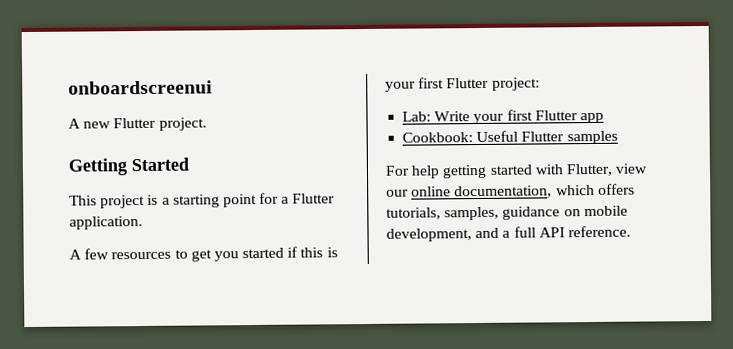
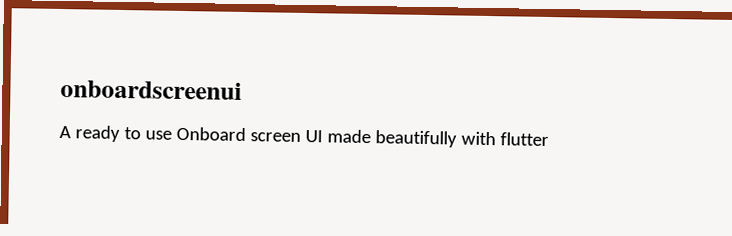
- A new Flutter project.
- Getting Started
- This project is a starting point for a Flutter application.
- A few resources to get you started if this is your first Flutter project:
- Lab: Write your first Flutter app
- Cookbook: Useful Flutter samples
- For help getting started with Flutter, view our online documentation, which offers tutorials, samples, guidance on mobile development, and a full API reference.
+ A ready to use Onboard screen UI made beautifully with flutter

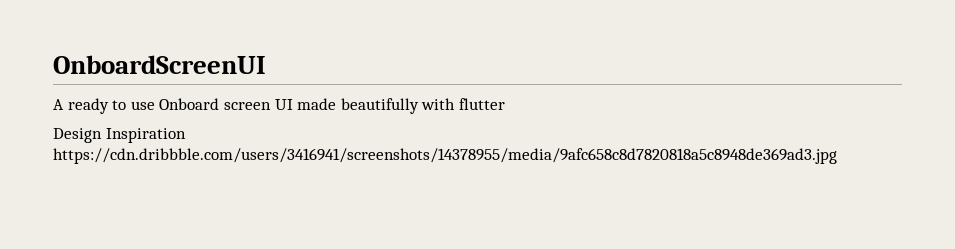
- onboardscreenui
+ OnboardScreenUI
+ Design Inspiration https://cdn.dribbble.com/users/3416941/screenshots/14378955/media/9afc658c8d7820818a5c8948de369ad3.jpg

